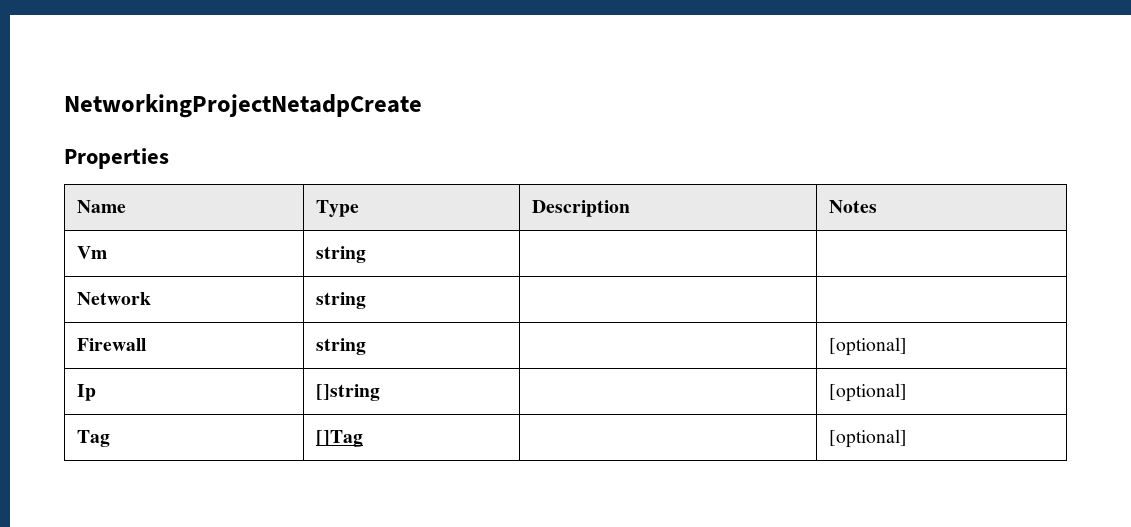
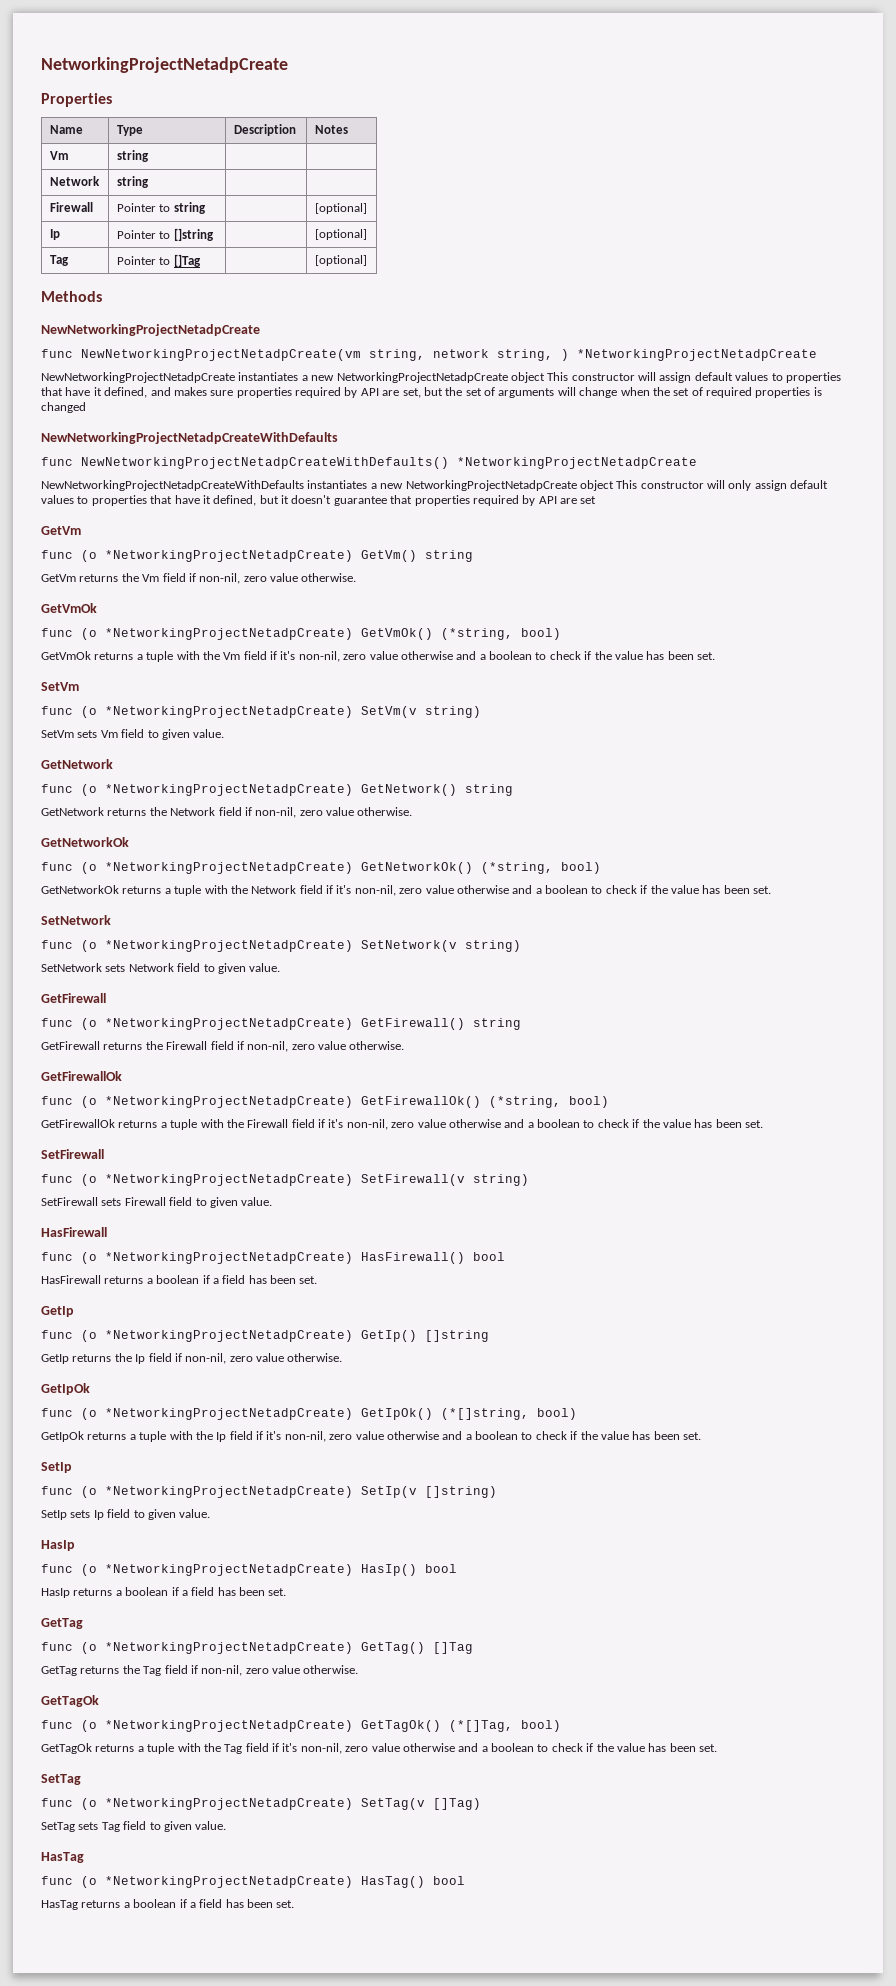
- Firewall | string | | [optional]
+ Firewall | Pointer to string | | [optional]
- Ip | []string | | [optional]
+ Ip | Pointer to []string | | [optional]
- Tag | []Tag | | [optional]
+ Tag | Pointer to []Tag | | [optional]
+ Methods
+ NewNetworkingProjectNetadpCreate
+ func NewNetworkingProjectNetadpCreate(vm string, network string, ) *NetworkingProjectNetadpCreate
+ NewNetworkingProjectNetadpCreate instantiates a new NetworkingProjectNetadpCreate object This constructor will assign default values to properties that have it defined, and makes sure properties required by API are set, but the set of arguments will change when the set of required properties is changed
+ NewNetworkingProjectNetadpCreateWithDefaults
+ func NewNetworkingProjectNetadpCreateWithDefaults() *NetworkingProjectNetadpCreate
+ NewNetworkingProjectNetadpCreateWithDefaults instantiates a new NetworkingProjectNetadpCreate object This constructor will only assign default values to properties that have it defined, but it doesn't guarantee that properties required by API are set
+ GetVm
+ func (o *NetworkingProjectNetadpCreate) GetVm() string
+ GetVm returns the Vm field if non-nil, zero value otherwise.
+ GetVmOk
+ func (o *NetworkingProjectNetadpCreate) GetVmOk() (*string, bool)
+ GetVmOk returns a tuple with the Vm field if it's non-nil, zero value otherwise and a boolean to check if the value has been set.
+ SetVm
+ func (o *NetworkingProjectNetadpCreate) SetVm(v string)
+ SetVm sets Vm field to given value.
+ GetNetwork
+ func (o *NetworkingProjectNetadpCreate) GetNetwork() string
+ GetNetwork returns the Network field if non-nil, zero value otherwise.
+ GetNetworkOk
+ func (o *NetworkingProjectNetadpCreate) GetNetworkOk() (*string, bool)
+ GetNetworkOk returns a tuple with the Network field if it's non-nil, zero value otherwise and a boolean to check if the value has been set.
+ SetNetwork
+ func (o *NetworkingProjectNetadpCreate) SetNetwork(v string)
+ SetNetwork sets Network field to given value.
+ GetFirewall
+ func (o *NetworkingProjectNetadpCreate) GetFirewall() string
+ GetFirewall returns the Firewall field if non-nil, zero value otherwise.
+ GetFirewallOk
+ func (o *NetworkingProjectNetadpCreate) GetFirewallOk() (*string, bool)
+ GetFirewallOk returns a tuple with the Firewall field if it's non-nil, zero value otherwise and a boolean to check if the value has been set.
+ SetFirewall
+ func (o *NetworkingProjectNetadpCreate) SetFirewall(v string)
+ SetFirewall sets Firewall field to given value.
+ HasFirewall
+ func (o *NetworkingProjectNetadpCreate) HasFirewall() bool
+ HasFirewall returns a boolean if a field has been set.
+ GetIp
+ func (o *NetworkingProjectNetadpCreate) GetIp() []string
+ GetIp returns the Ip field if non-nil, zero value otherwise.
+ GetIpOk
+ func (o *NetworkingProjectNetadpCreate) GetIpOk() (*[]string, bool)
+ GetIpOk returns a tuple with the Ip field if it's non-nil, zero value otherwise and a boolean to check if the value has been set.
+ SetIp
+ func (o *NetworkingProjectNetadpCreate) SetIp(v []string)
+ SetIp sets Ip field to given value.
+ HasIp
+ func (o *NetworkingProjectNetadpCreate) HasIp() bool
+ HasIp returns a boolean if a field has been set.
+ GetTag
+ func (o *NetworkingProjectNetadpCreate) GetTag() []Tag
+ GetTag returns the Tag field if non-nil, zero value otherwise.
+ GetTagOk
+ func (o *NetworkingProjectNetadpCreate) GetTagOk() (*[]Tag, bool)
+ GetTagOk returns a tuple with the Tag field if it's non-nil, zero value otherwise and a boolean to check if the value has been set.
+ SetTag
+ func (o *NetworkingProjectNetadpCreate) SetTag(v []Tag)
+ SetTag sets Tag field to given value.
+ HasTag
+ func (o *NetworkingProjectNetadpCreate) HasTag() bool
+ HasTag returns a boolean if a field has been set.

